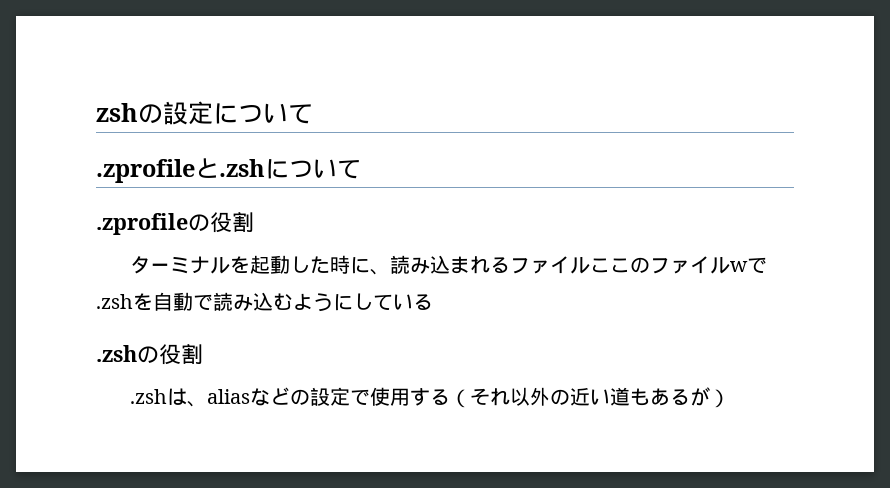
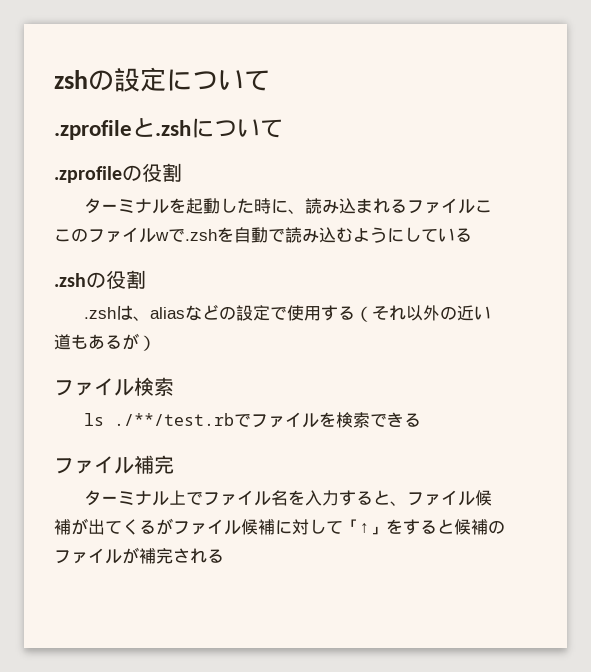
+ ファイル検索
+ ls ./**/test.rbでファイルを検索できる
+ ファイル補完
+ ターミナル上でファイル名を入力すると、ファイル候補が出てくるがファイル候補に対して「↑」をすると候補のファイルが補完される

